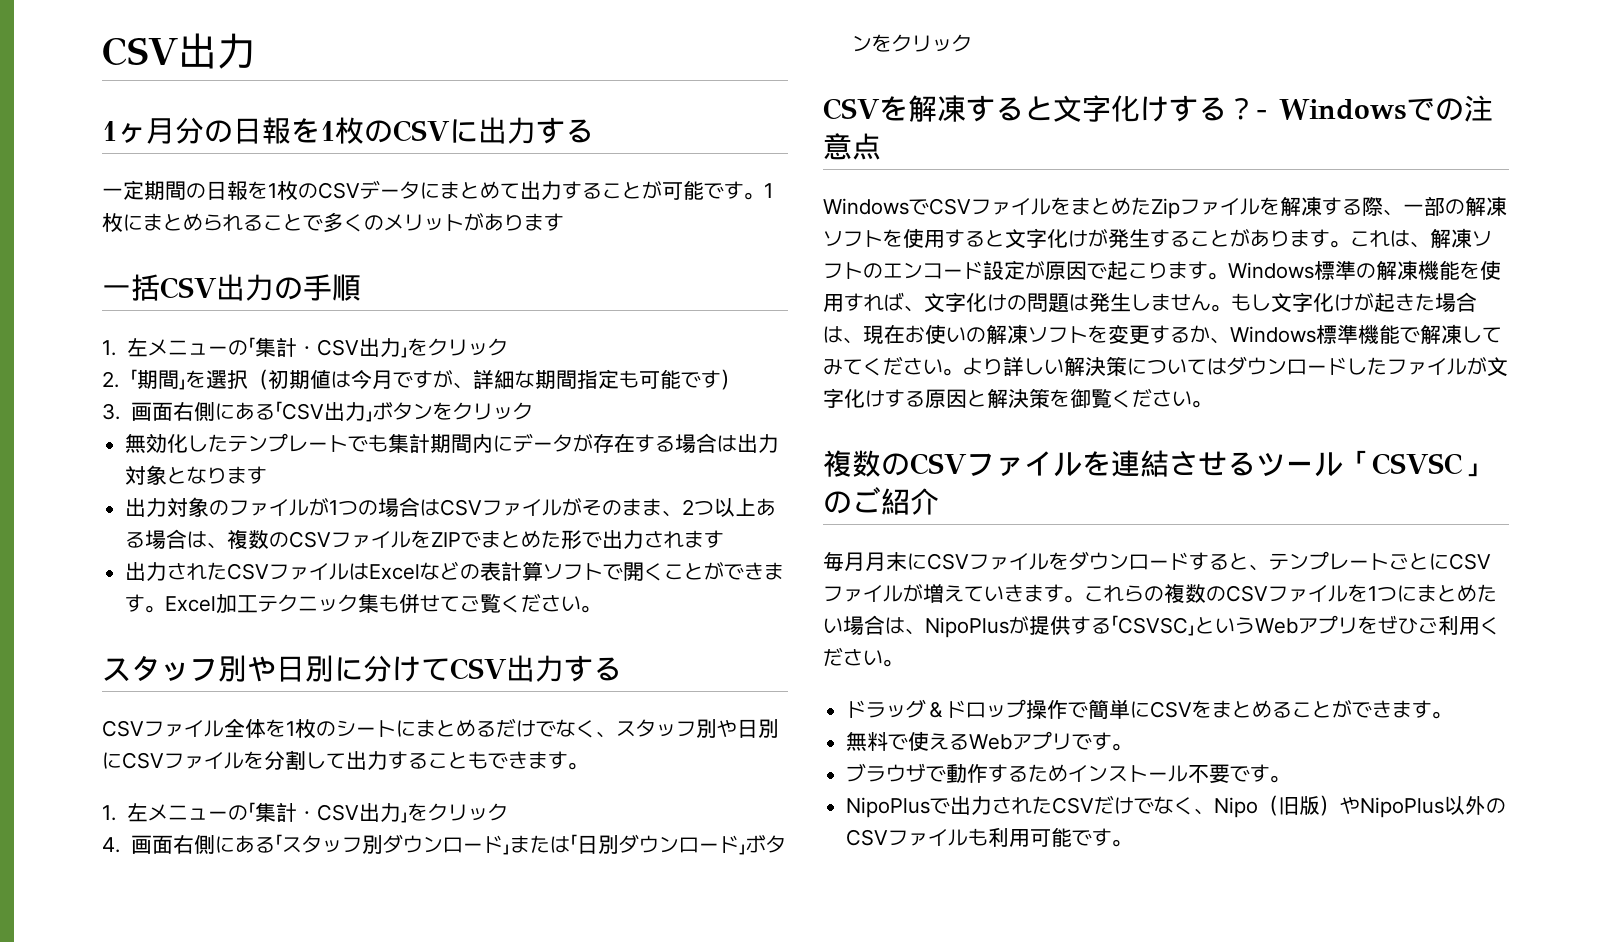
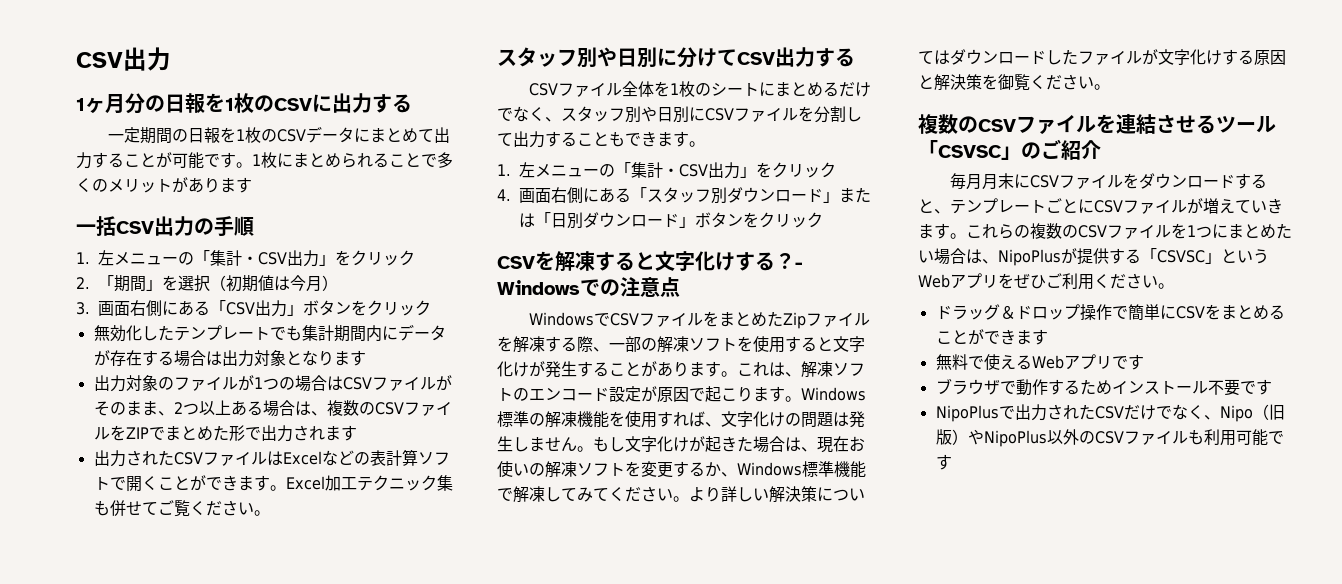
- 2.「期間」を選択（初期値は今月ですが、詳細な期間指定も可能です）
+ 2.「期間」を選択（初期値は今月）
- ドラッグ＆ドロップ操作で簡単にCSVをまとめることができます。
+ ドラッグ＆ドロップ操作で簡単にCSVをまとめることができます
- 無料で使えるWebアプリです。
+ 無料で使えるWebアプリです
- ブラウザで動作するためインストール不要です。
+ ブラウザで動作するためインストール不要です
- NipoPlusで出力されたCSVだけでなく、Nipo（旧版）やNipoPlus以外のCSVファイルも利用可能です。
+ NipoPlusで出力されたCSVだけでなく、Nipo（旧版）やNipoPlus以外のCSVファイルも利用可能です

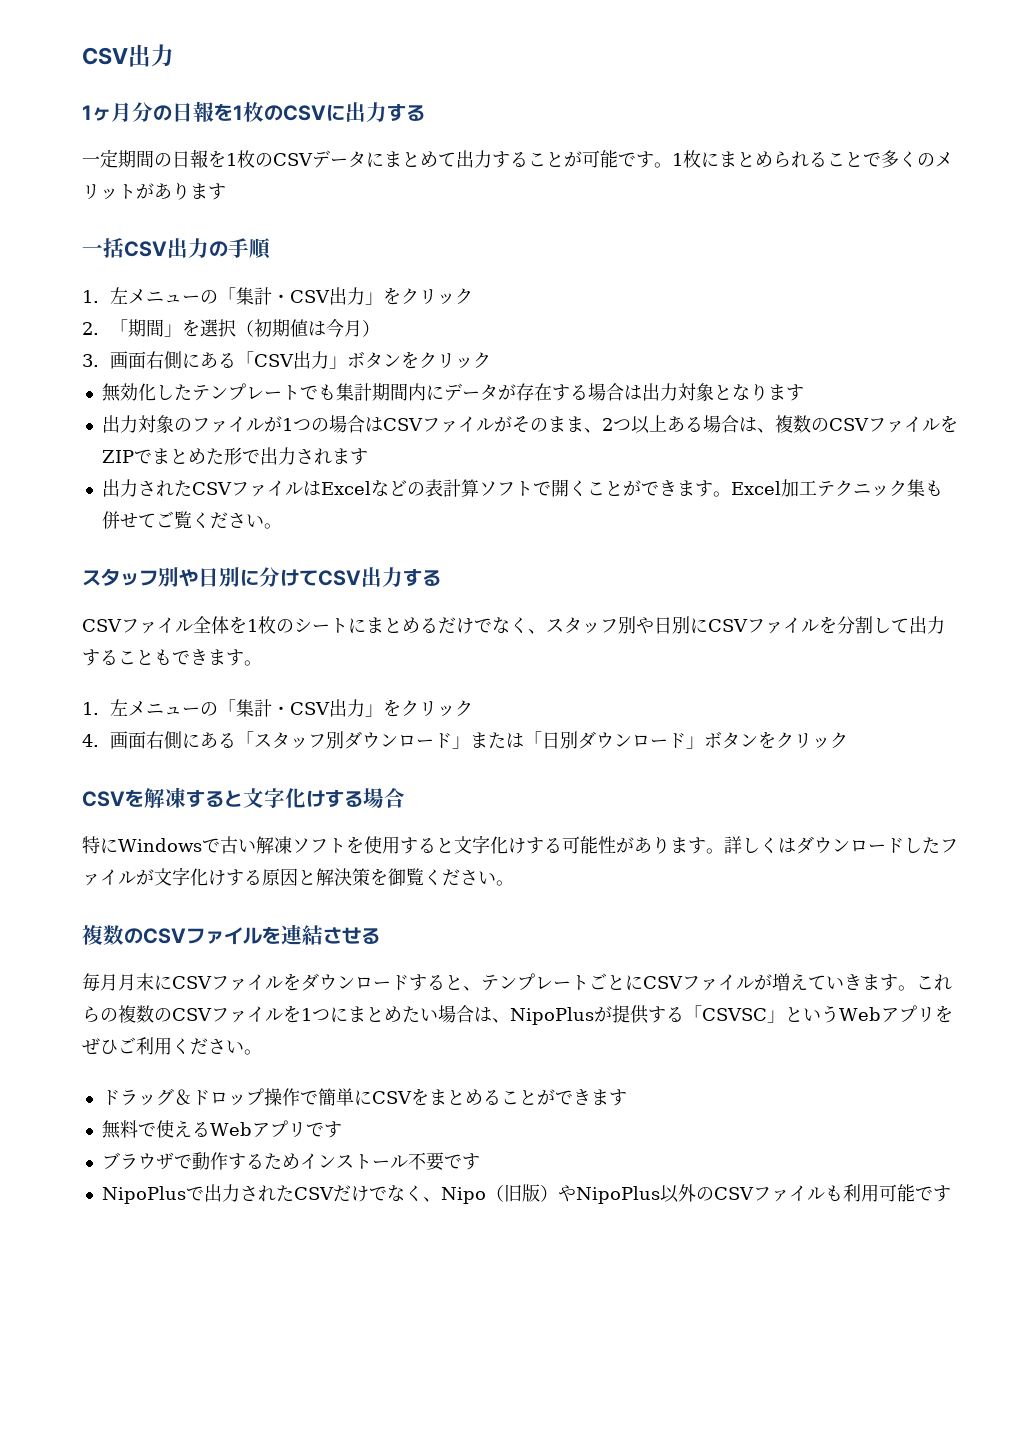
- CSVを解凍すると文字化けする？- Windowsでの注意点
- WindowsでCSVファイルをまとめたZipファイルを解凍する際、一部の解凍ソフトを使用すると文字化けが発生することがあります。これは、解凍ソフトのエンコード設定が原因で起こります。Windows標準の解凍機能を使用すれば、文字化けの問題は発生しません。もし文字化けが起きた場合は、現在お使いの解凍ソフトを変更するか、Windows標準機能で解凍してみてください。より詳しい解決策についてはダウンロードしたファイルが文字化けする原因と解決策を御覧ください。
+ CSVを解凍すると文字化けする場合
+ 特にWindowsで古い解凍ソフトを使用すると文字化けする可能性があります。詳しくはダウンロードしたファイルが文字化けする原因と解決策を御覧ください。
- 複数のCSVファイルを連結させるツール「CSVSC」のご紹介
+ 複数のCSVファイルを連結させる

